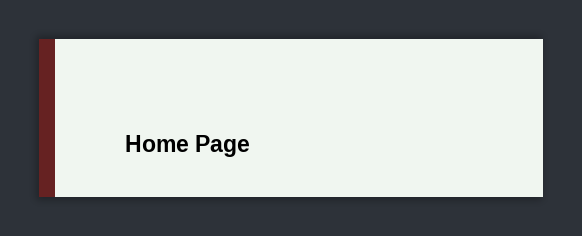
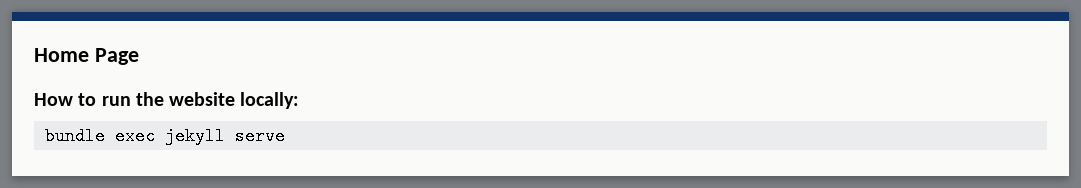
+ How to run the website locally:
+ bundle exec jekyll serve

